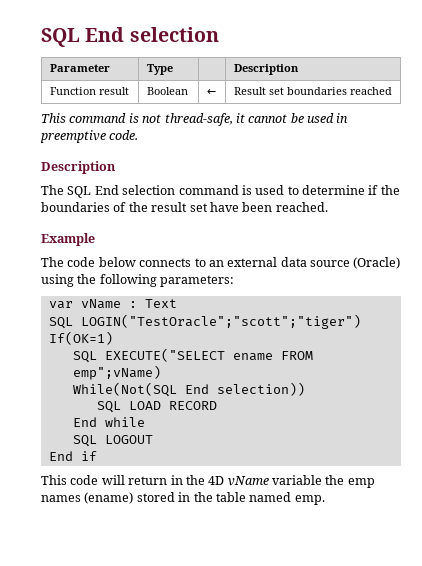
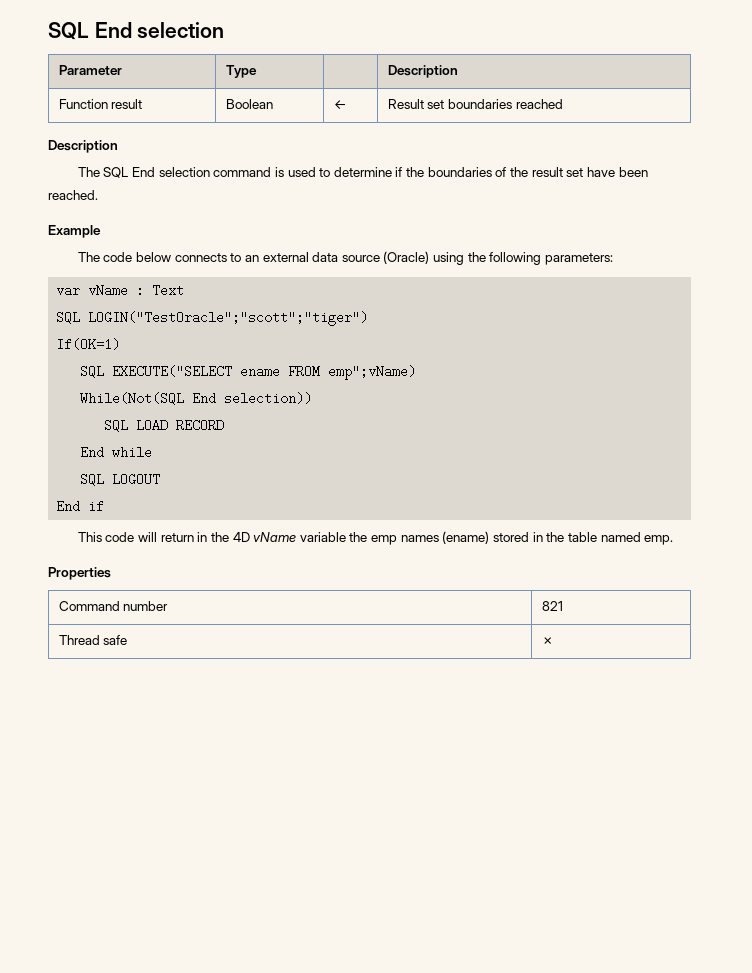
- This command is not thread-safe, it cannot be used in preemptive code.
+ Properties
+ Command number | 821
+ Thread safe | ✗

